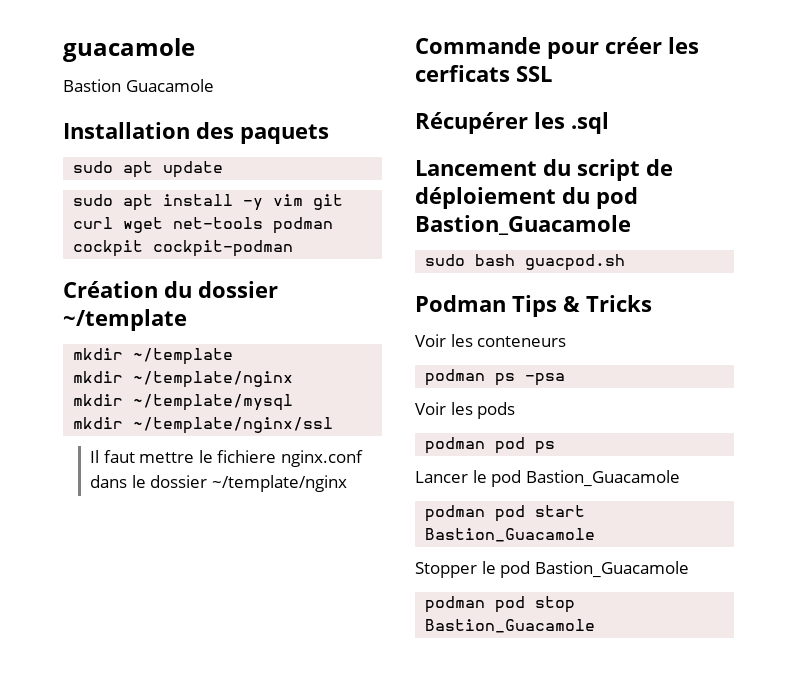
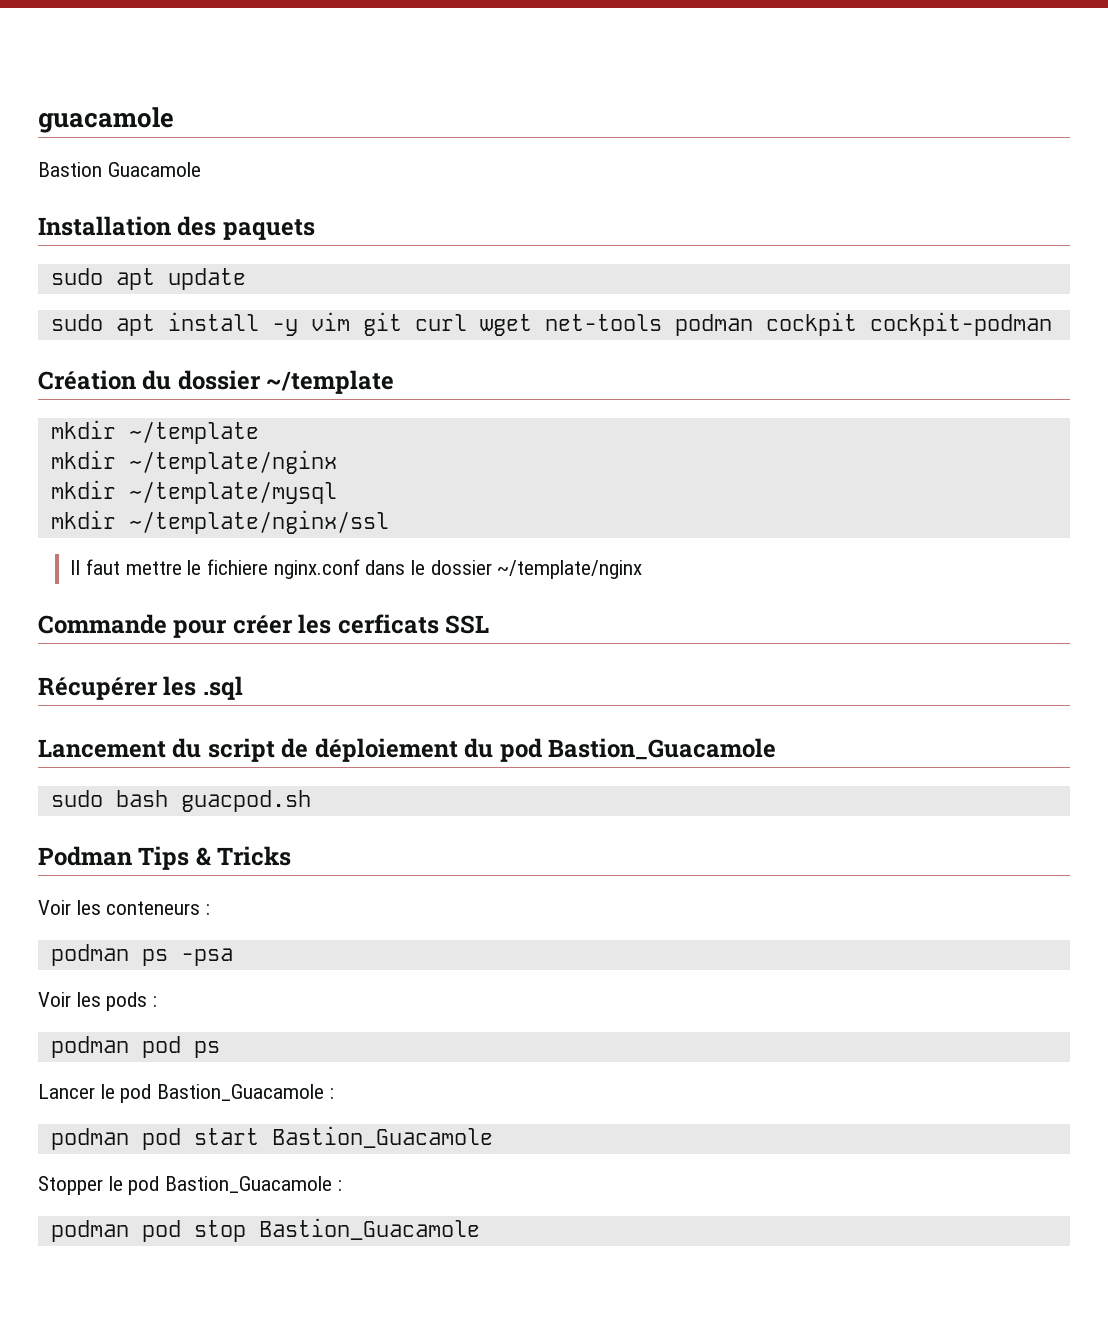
- Voir les conteneurs
+ Voir les conteneurs :
- Voir les pods
+ Voir les pods :
- Lancer le pod Bastion_Guacamole
+ Lancer le pod Bastion_Guacamole :
- Stopper le pod Bastion_Guacamole
+ Stopper le pod Bastion_Guacamole :

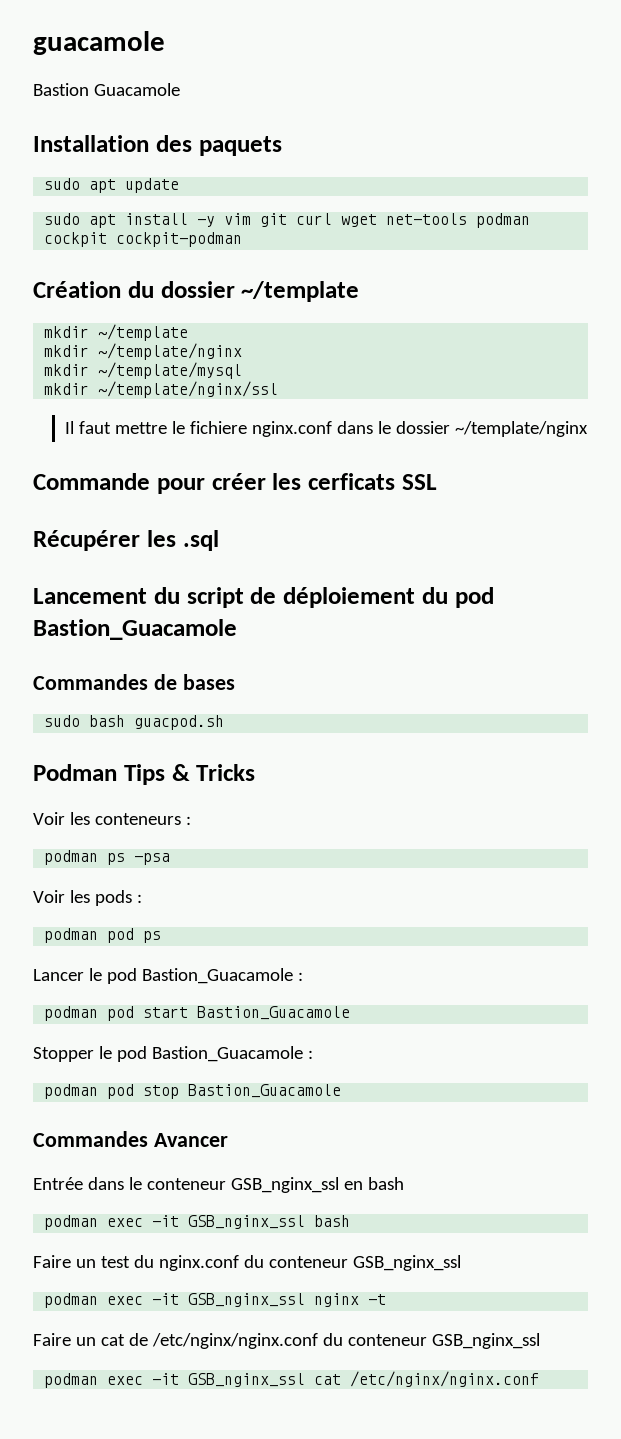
+ Commandes de bases
+ Commandes Avancer
+ Entrée dans le conteneur GSB_nginx_ssl en bash
+ podman exec -it GSB_nginx_ssl bash
+ Faire un test du nginx.conf du conteneur GSB_nginx_ssl
+ podman exec -it GSB_nginx_ssl nginx -t
+ Faire un cat de /etc/nginx/nginx.conf du conteneur GSB_nginx_ssl
+ podman exec -it GSB_nginx_ssl cat /etc/nginx/nginx.conf

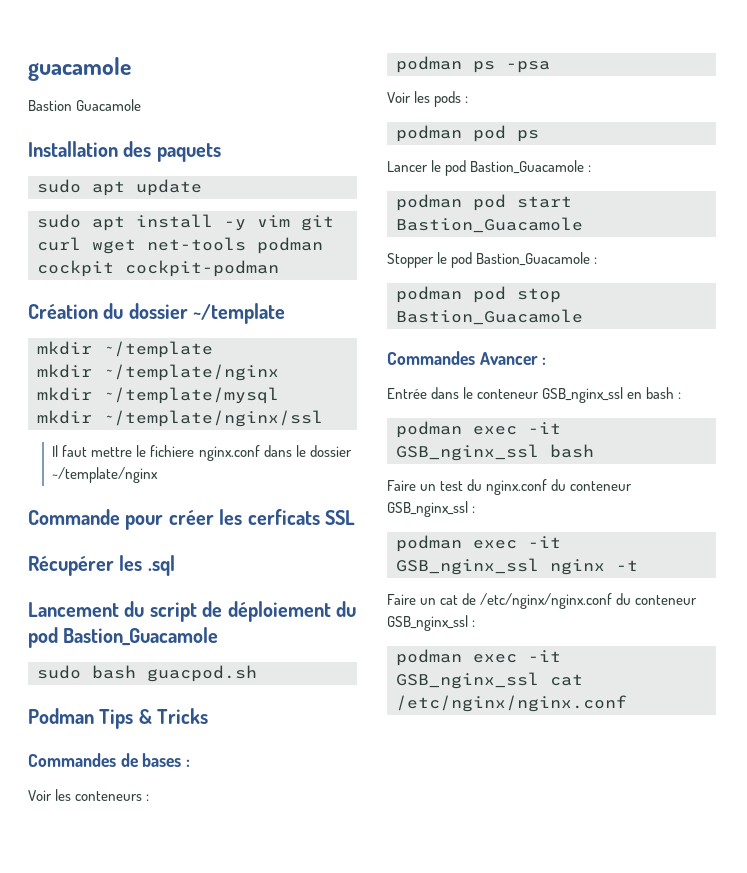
- Commandes de bases
+ Commandes de bases :
- Commandes Avancer
+ Commandes Avancer :
- Entrée dans le conteneur GSB_nginx_ssl en bash
+ Entrée dans le conteneur GSB_nginx_ssl en bash :
- Faire un test du nginx.conf du conteneur GSB_nginx_ssl
+ Faire un test du nginx.conf du conteneur GSB_nginx_ssl :
- Faire un cat de /etc/nginx/nginx.conf du conteneur GSB_nginx_ssl
+ Faire un cat de /etc/nginx/nginx.conf du conteneur GSB_nginx_ssl :

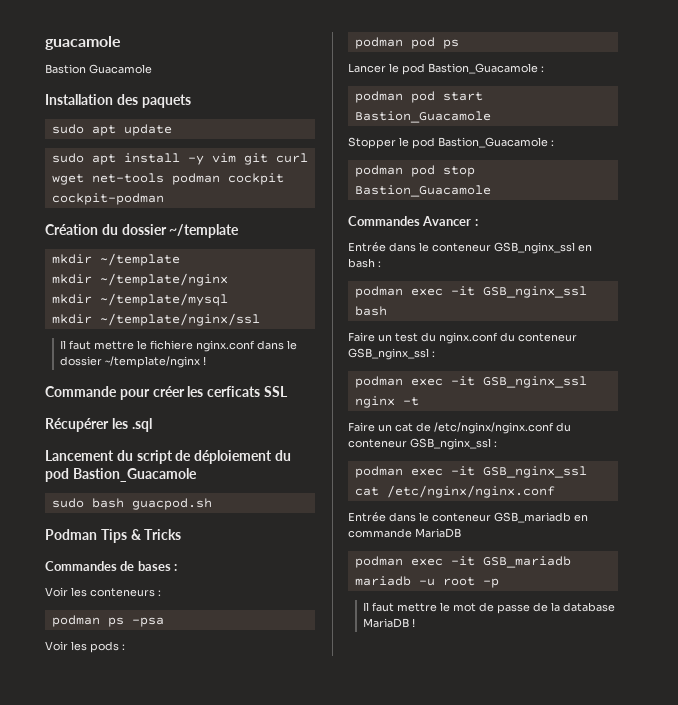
- Il faut mettre le fichiere nginx.conf dans le dossier ~/template/nginx
+ Il faut mettre le fichiere nginx.conf dans le dossier ~/template/nginx !
+ Entrée dans le conteneur GSB_mariadb en commande MariaDB
+ podman exec -it GSB_mariadb mariadb -u root -p
+ Il faut mettre le mot de passe de la database MariaDB !

